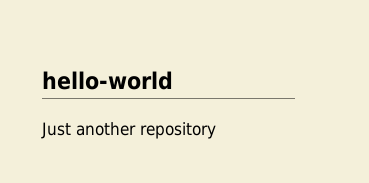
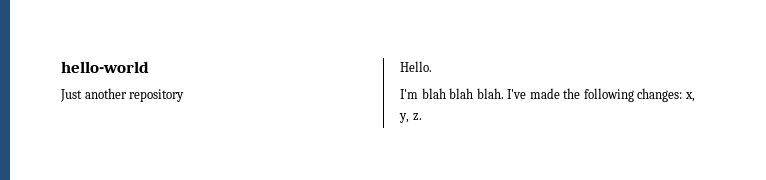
+ Hello.
+ I'm blah blah blah. I've made the following changes: x, y, z.

